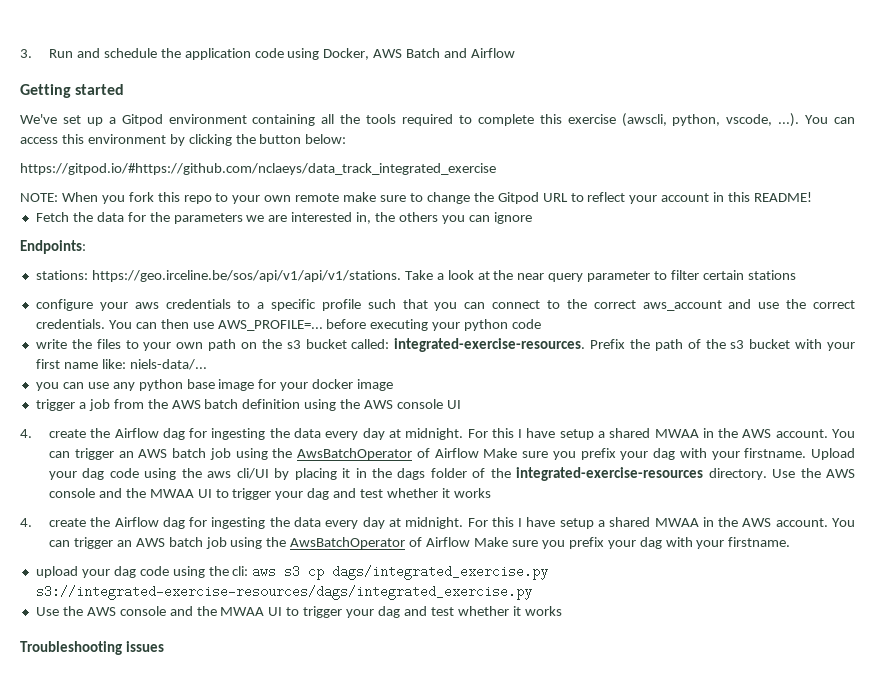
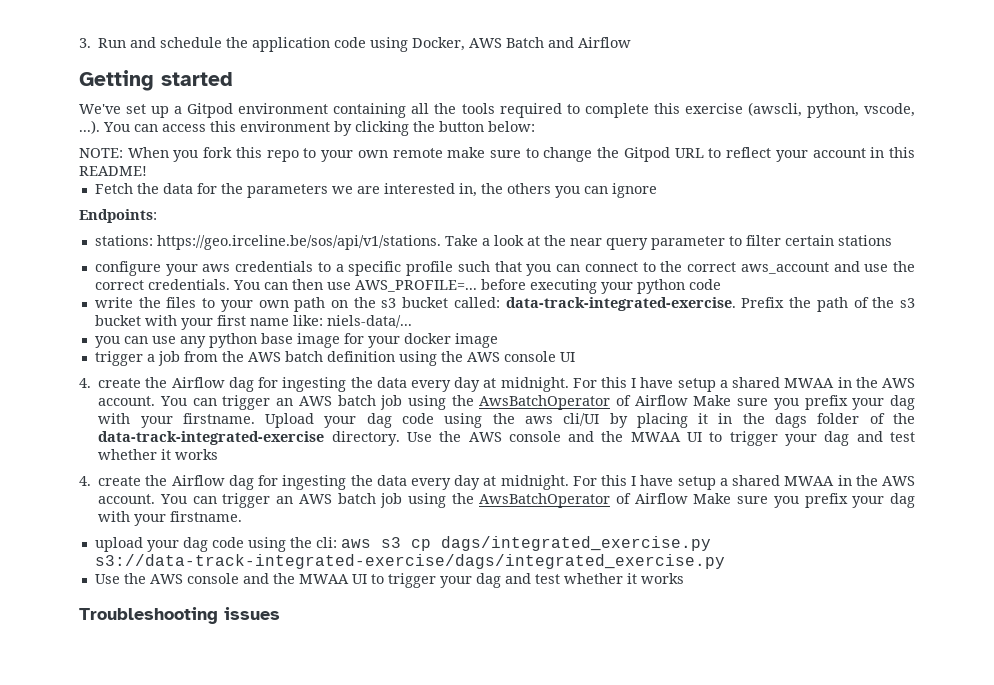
- https://gitpod.io/#https://github.com/nclaeys/data_track_integrated_exercise
- stations: https://geo.irceline.be/sos/api/v1/api/v1/stations. Take a look at the near query parameter to filter certain stations
+ stations: https://geo.irceline.be/sos/api/v1/stations. Take a look at the near query parameter to filter certain stations
- write the files to your own path on the s3 bucket called: integrated-exercise-resources.
+ write the files to your own path on the s3 bucket called: data-track-integrated-exercise.
- Upload your dag code using the aws cli/UI by placing it in the dags folder of the integrated-exercise-resources directory.
+ Upload your dag code using the aws cli/UI by placing it in the dags folder of the data-track-integrated-exercise directory.
- upload your dag code using the cli: aws s3 cp dags/integrated_exercise.py s3://integrated-exercise-resources/dags/integrated_exercise.py
+ upload your dag code using the cli: aws s3 cp dags/integrated_exercise.py s3://data-track-integrated-exercise/dags/integrated_exercise.py

